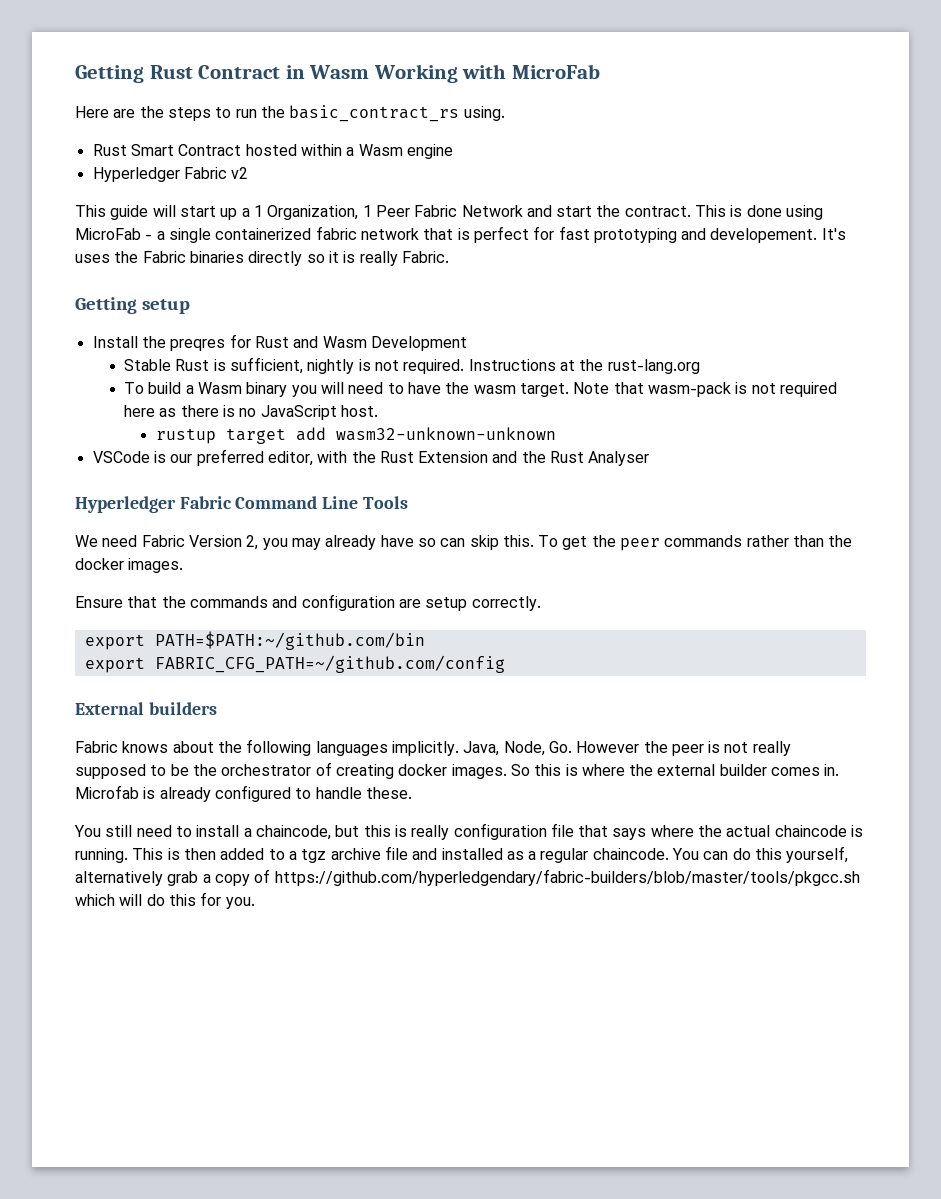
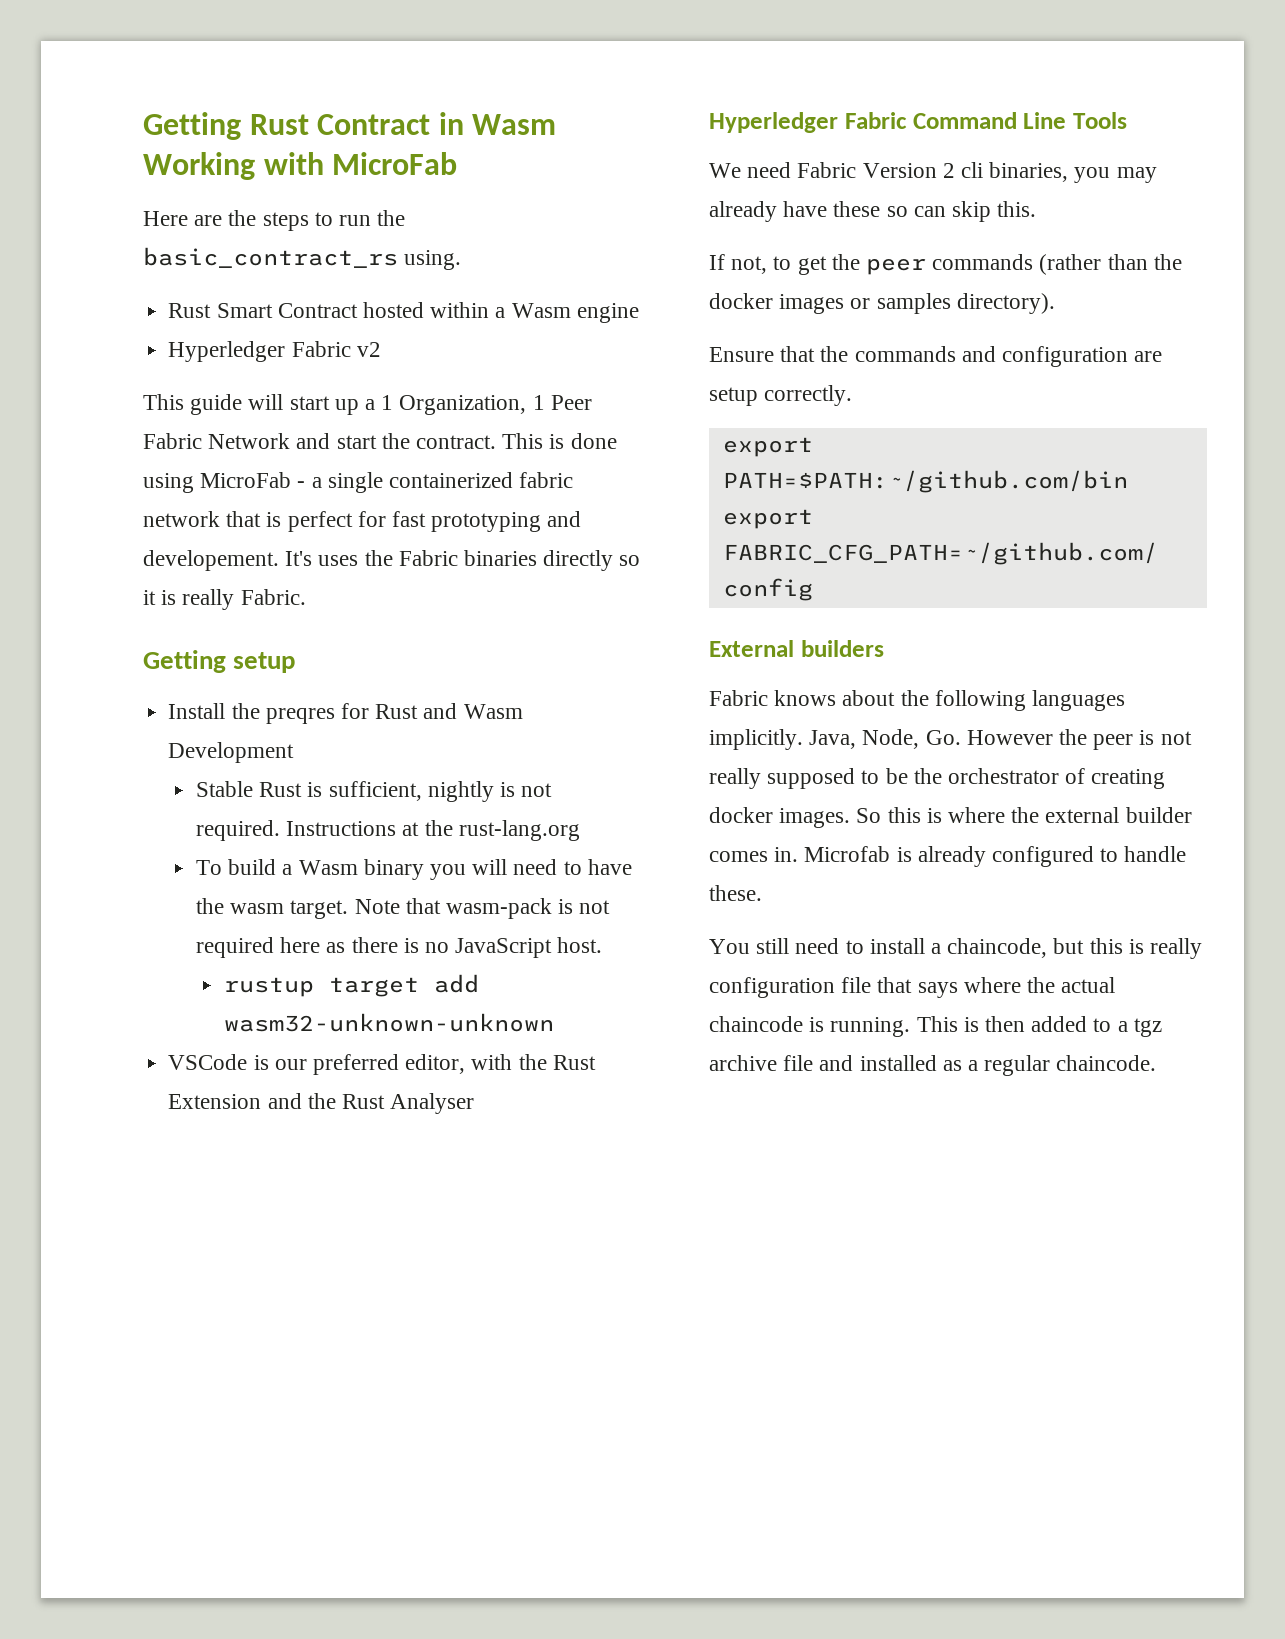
- We need Fabric Version 2, you may already have so can skip this. To get the peer commands rather than the docker images.
+ We need Fabric Version 2 cli binaries, you may already have these so can skip this.
+ If not, to get the peer commands (rather than the docker images or samples directory).
- You can do this yourself, alternatively grab a copy of https://github.com/hyperledgendary/fabric-builders/blob/master/tools/pkgcc.sh which will do this for you.

